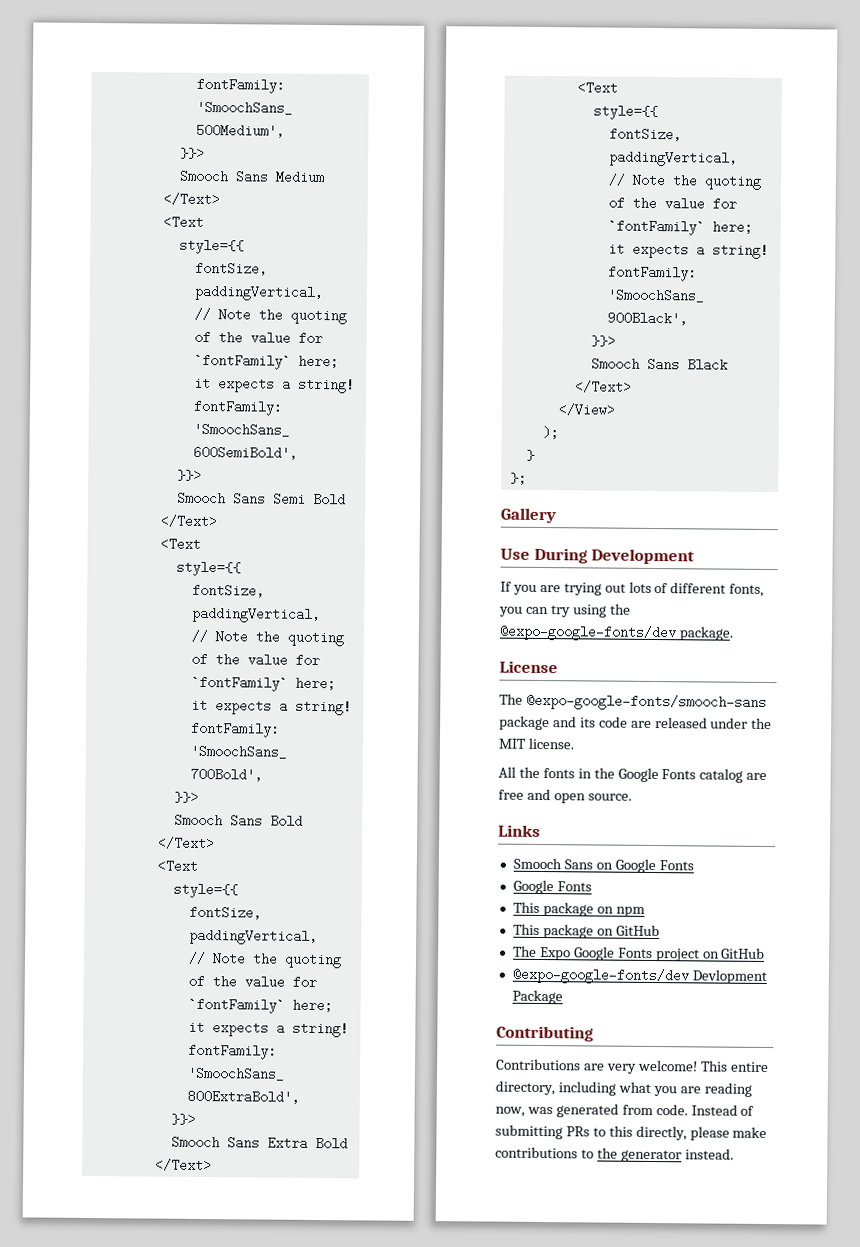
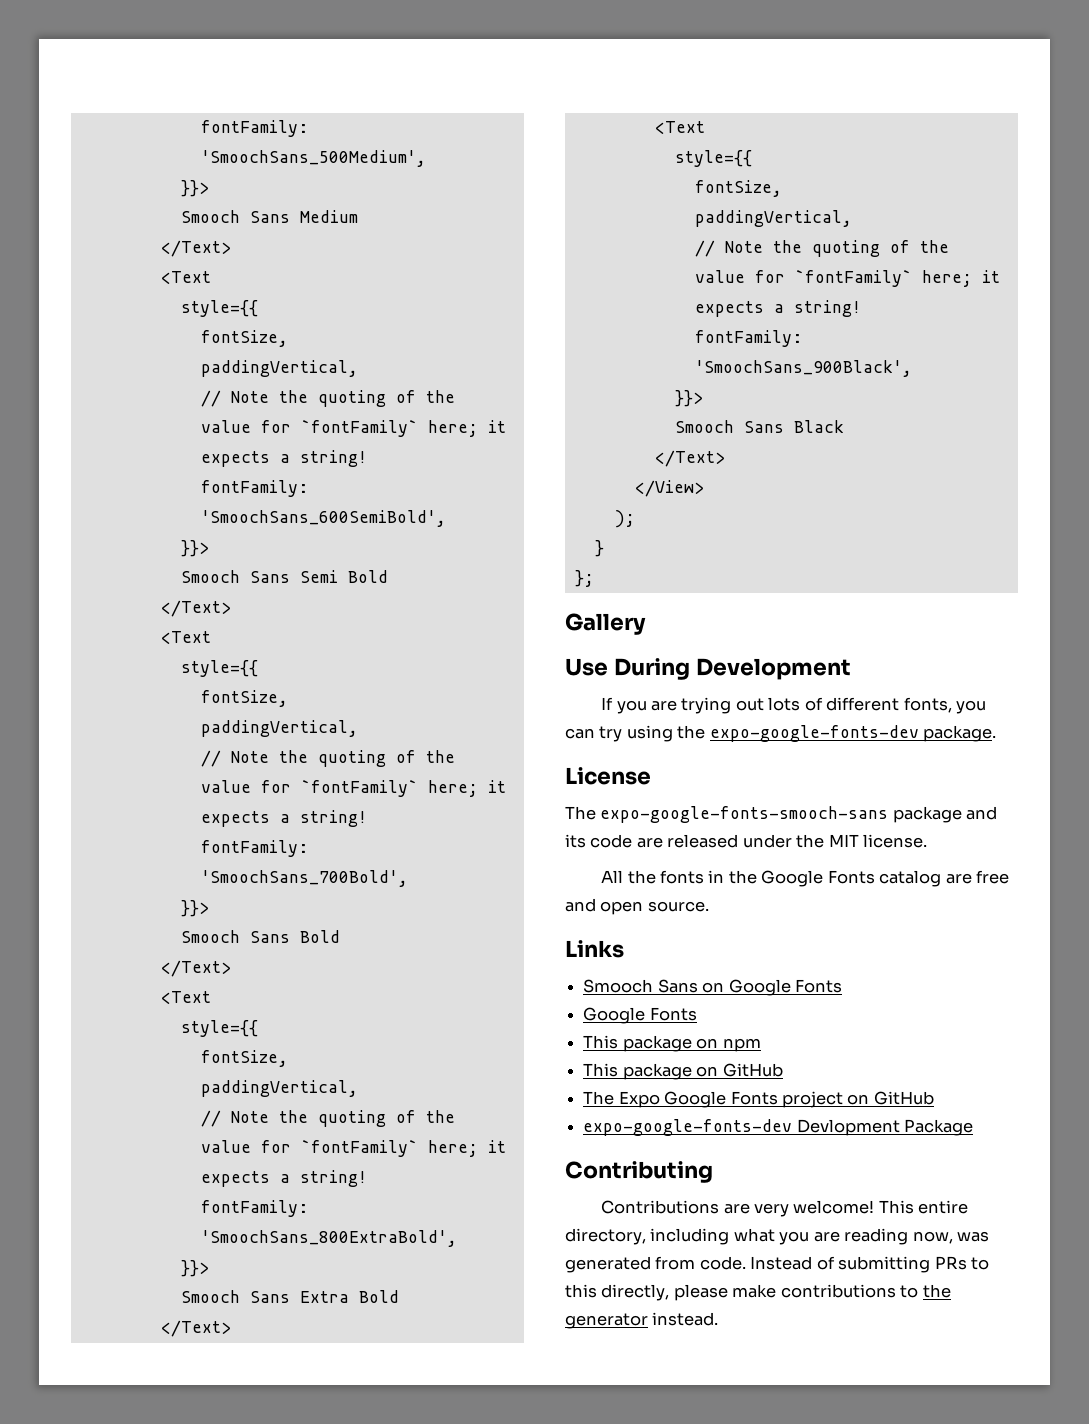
- If you are trying out lots of different fonts, you can try using the @expo-google-fonts/dev package.
+ If you are trying out lots of different fonts, you can try using the expo-google-fonts-dev package.
- The @expo-google-fonts/smooch-sans package and its code are released under the MIT license.
+ The expo-google-fonts-smooch-sans package and its code are released under the MIT license.
- @expo-google-fonts/dev Devlopment Package
+ expo-google-fonts-dev Devlopment Package

